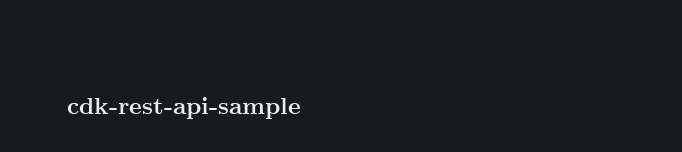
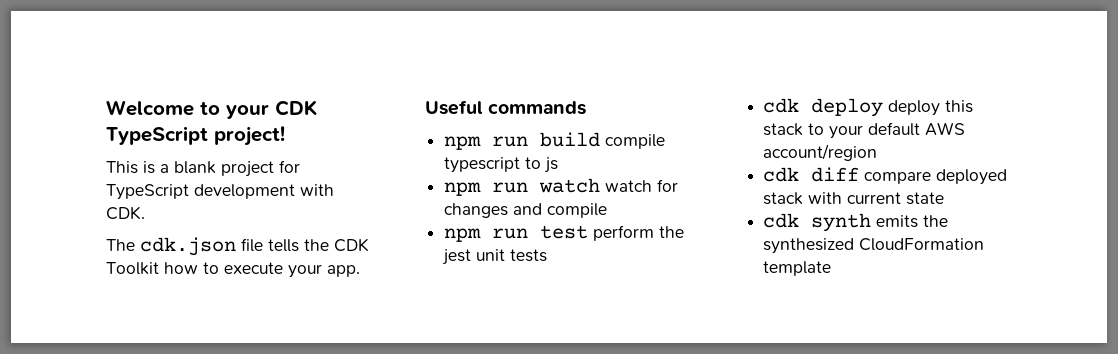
- cdk-rest-api-sample
+ Welcome to your CDK TypeScript project!
+ This is a blank project for TypeScript development with CDK.
+ The cdk.json file tells the CDK Toolkit how to execute your app.
+ Useful commands
+ npm run build compile typescript to js
+ npm run watch watch for changes and compile
+ npm run test perform the jest unit tests
+ cdk deploy deploy this stack to your default AWS account/region
+ cdk diff compare deployed stack with current state
+ cdk synth emits the synthesized CloudFormation template

